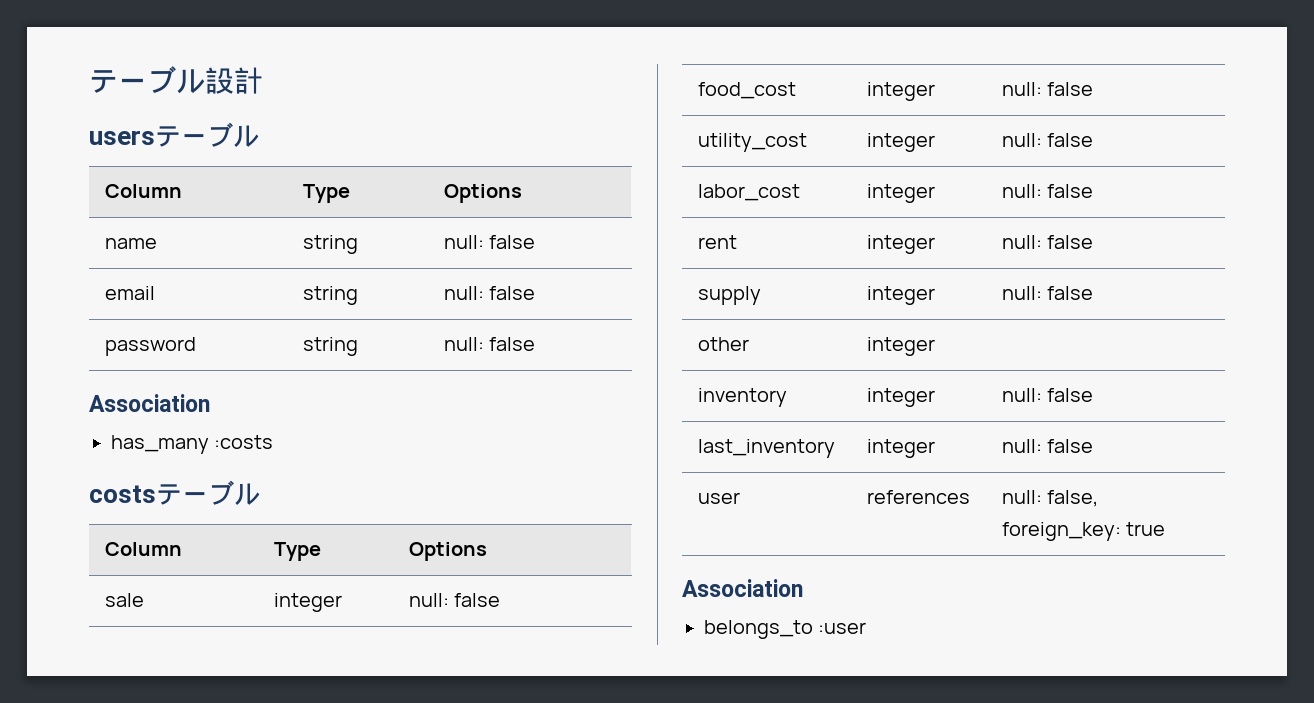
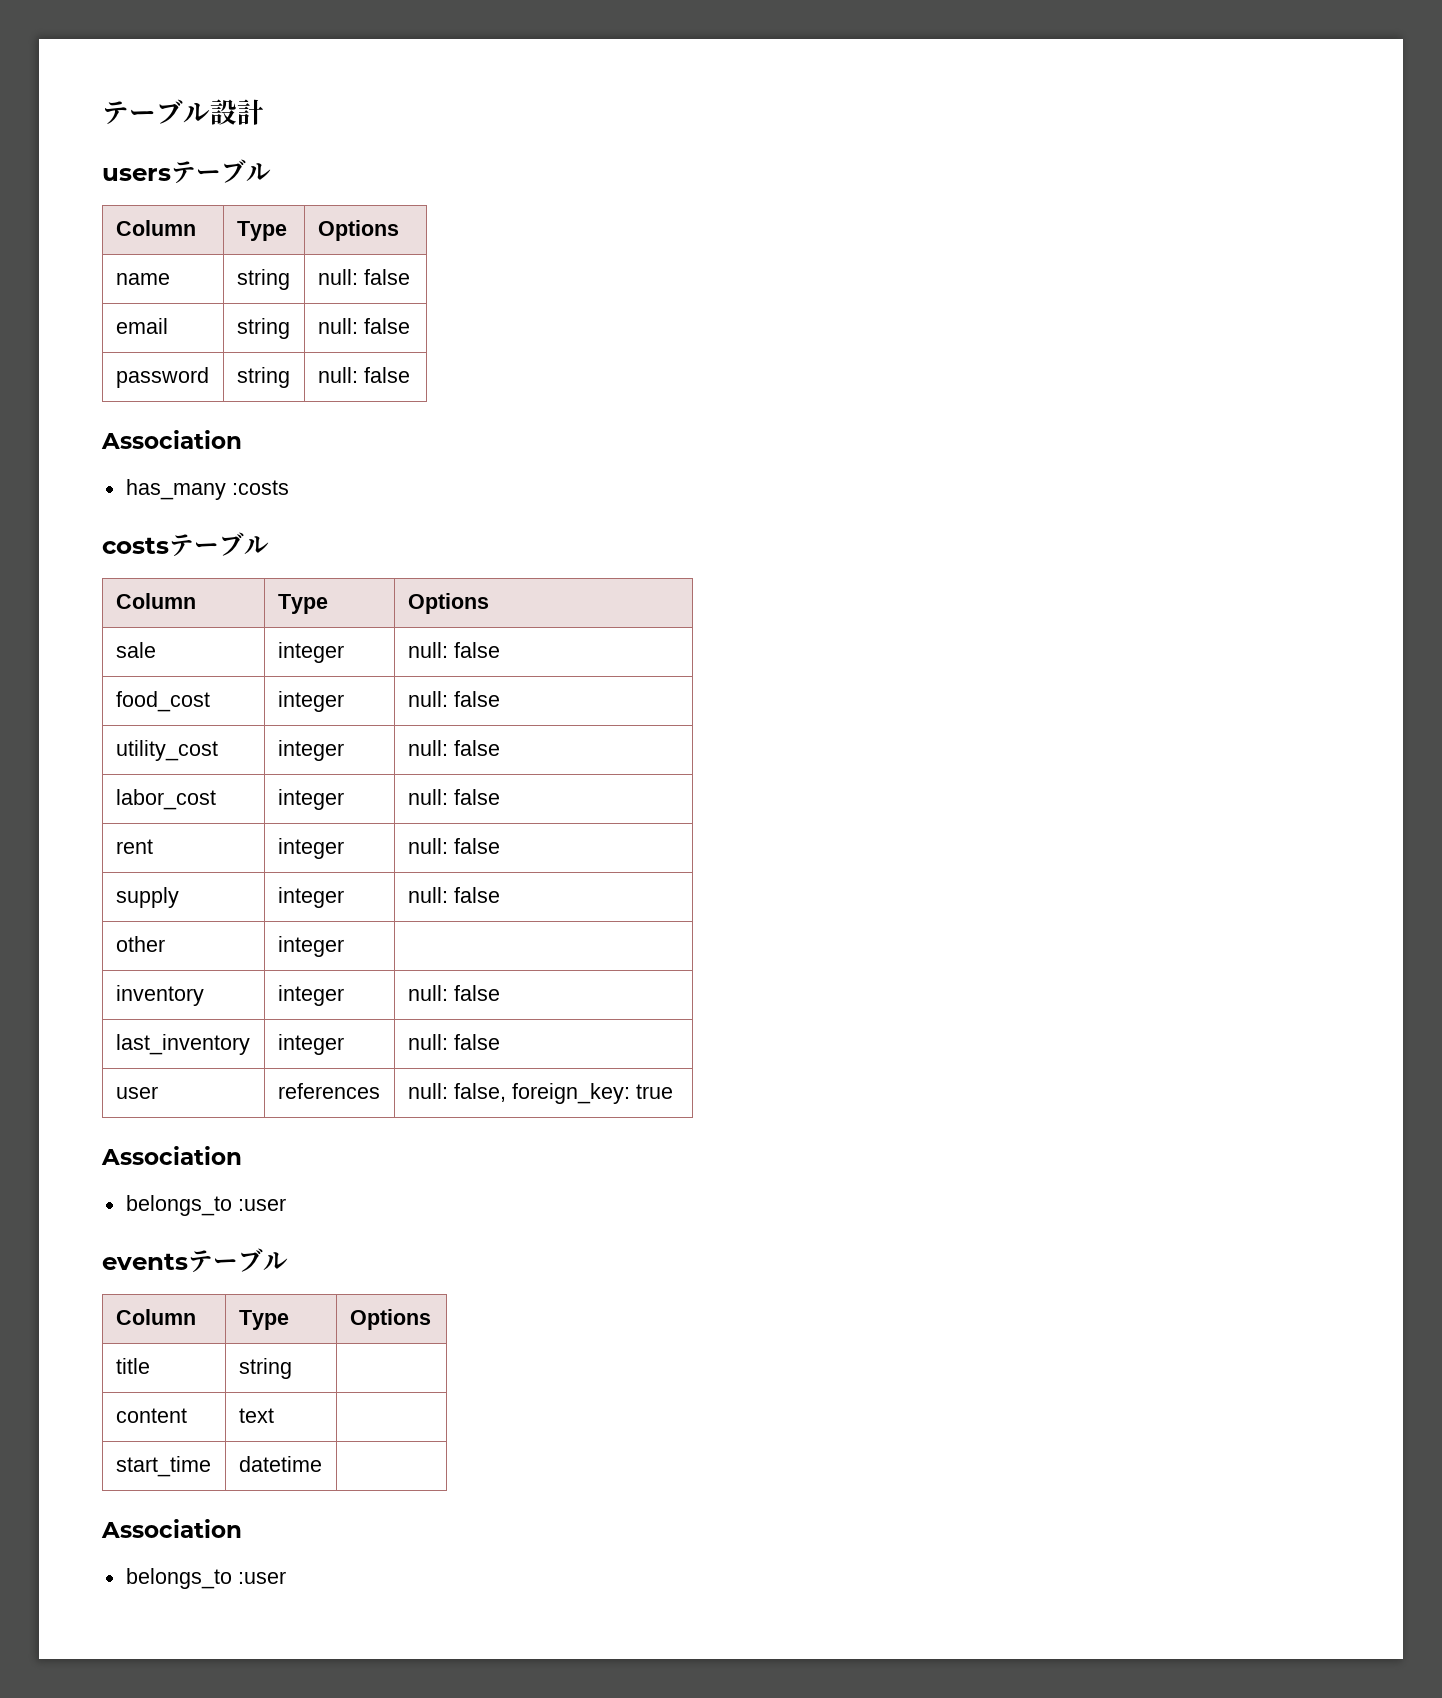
+ eventsテーブル
+ Column | Type | Options
+ title | string |
+ content | text |
+ start_time | datetime |
+ Association
+ belongs_to :user

